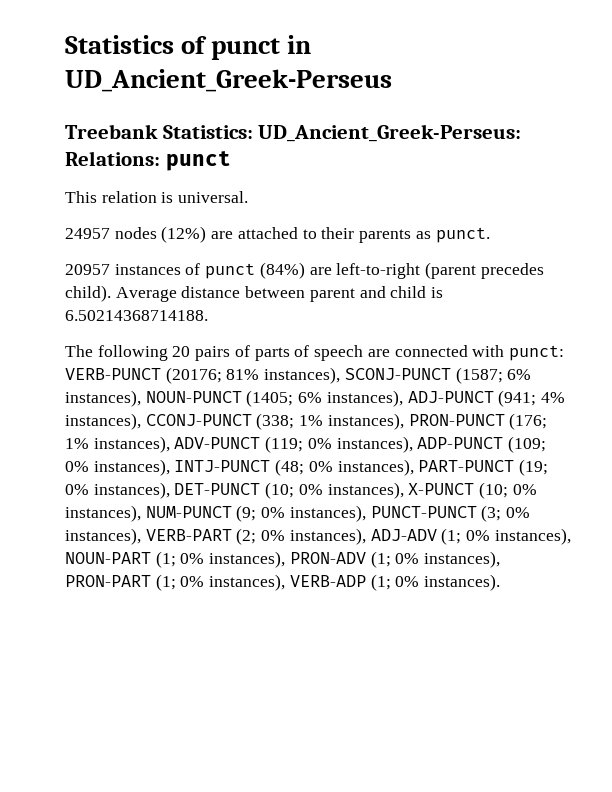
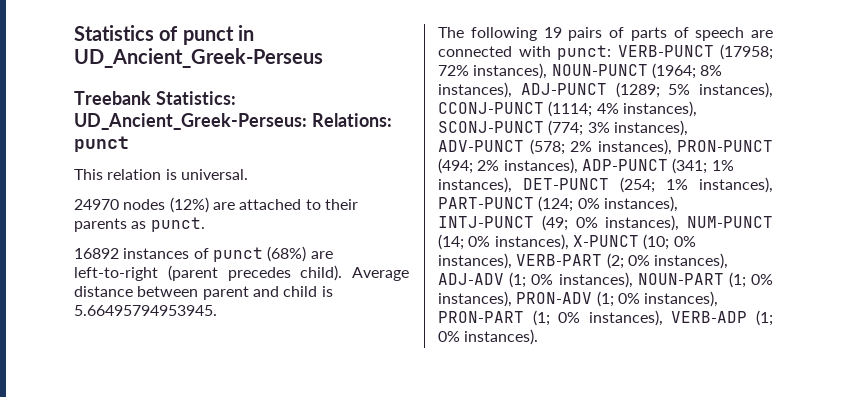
- 24957 nodes (12%) are attached to their parents as punct.
+ 24970 nodes (12%) are attached to their parents as punct.
- 20957 instances of punct (84%) are left-to-right (parent precedes child).
+ 16892 instances of punct (68%) are left-to-right (parent precedes child).
- Average distance between parent and child is 6.50214368714188.
+ Average distance between parent and child is 5.66495794953945.
- The following 20 pairs of parts of speech are connected with punct: VERB-PUNCT (20176; 81% instances), SCONJ-PUNCT (1587; 6% instances), NOUN-PUNCT (1405; 6% instances), ADJ-PUNCT (941; 4% instances), CCONJ-PUNCT (338; 1% instances), PRON-PUNCT (176; 1% instances), ADV-PUNCT (119; 0% instances), ADP-PUNCT (109; 0% instances), INTJ-PUNCT (48; 0% instances), PART-PUNCT (19; 0% instances), DET-PUNCT (10; 0% instances), X-PUNCT (10; 0% instances), NUM-PUNCT (9; 0% instances), PUNCT-PUNCT (3; 0% instances), VERB-PART (2; 0% instances), ADJ-ADV (1; 0% instances), NOUN-PART (1; 0% instances), PRON-ADV (1; 0% instances), PRON-PART (1; 0% instances), VERB-ADP (1; 0% instances).
+ The following 19 pairs of parts of speech are connected with punct: VERB-PUNCT (17958; 72% instances), NOUN-PUNCT (1964; 8% instances), ADJ-PUNCT (1289; 5% instances), CCONJ-PUNCT (1114; 4% instances), SCONJ-PUNCT (774; 3% instances), ADV-PUNCT (578; 2% instances), PRON-PUNCT (494; 2% instances), ADP-PUNCT (341; 1% instances), DET-PUNCT (254; 1% instances), PART-PUNCT (124; 0% instances), INTJ-PUNCT (49; 0% instances), NUM-PUNCT (14; 0% instances), X-PUNCT (10; 0% instances), VERB-PART (2; 0% instances), ADJ-ADV (1; 0% instances), NOUN-PART (1; 0% instances), PRON-ADV (1; 0% instances), PRON-PART (1; 0% instances), VERB-ADP (1; 0% instances).

